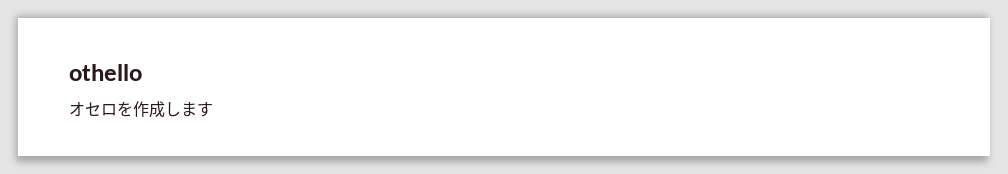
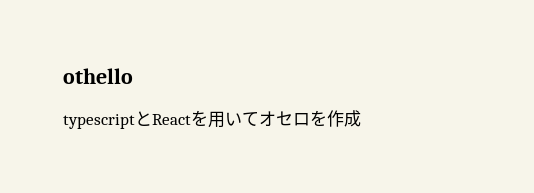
- オセロを作成します
+ typescriptとReactを用いてオセロを作成

